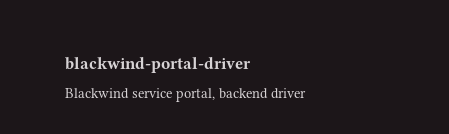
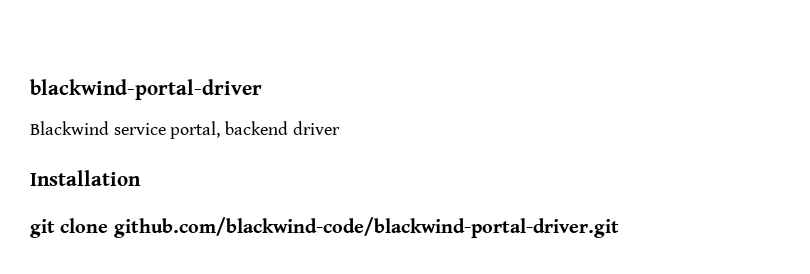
+ Installation
+ git clone github.com/blackwind-code/blackwind-portal-driver.git

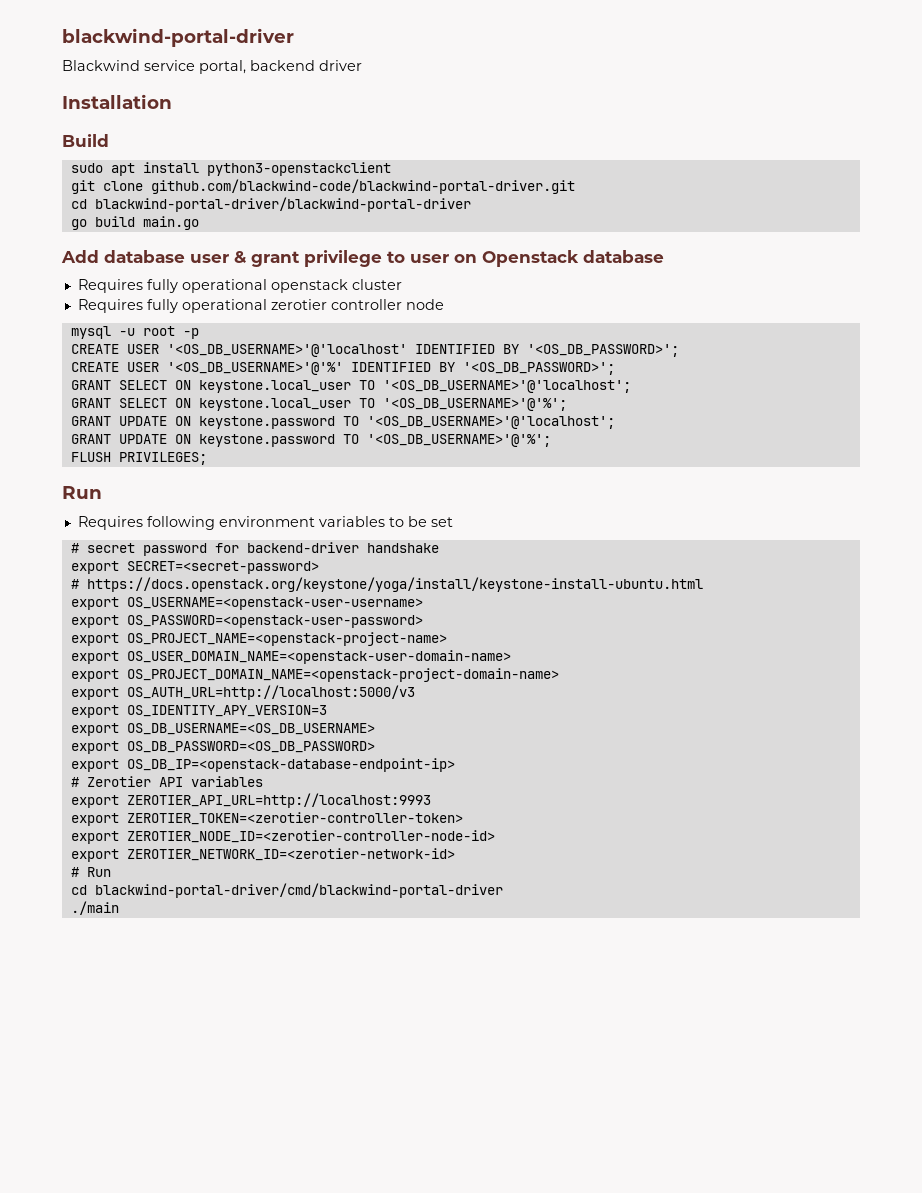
+ Build
+ sudo apt install python3-openstackclient
  git clone github.com/blackwind-code/blackwind-portal-driver.git
+ cd blackwind-portal-driver/blackwind-portal-driver
+ go build main.go
+ Add database user & grant privilege to user on Openstack database
+ Requires fully operational openstack cluster
+ Requires fully operational zerotier controller node
+ mysql -u root -p
+ CREATE USER '<OS_DB_USERNAME>'@'localhost' IDENTIFIED BY '<OS_DB_PASSWORD>';
+ CREATE USER '<OS_DB_USERNAME>'@'%' IDENTIFIED BY '<OS_DB_PASSWORD>';
+ GRANT SELECT ON keystone.local_user TO '<OS_DB_USERNAME>'@'localhost';
+ GRANT SELECT ON keystone.local_user TO '<OS_DB_USERNAME>'@'%';
+ GRANT UPDATE ON keystone.password TO '<OS_DB_USERNAME>'@'localhost';
+ GRANT UPDATE ON keystone.password TO '<OS_DB_USERNAME>'@'%';
+ FLUSH PRIVILEGES;
+ Run
+ Requires following environment variables to be set
+ # secret password for backend-driver handshake
+ export SECRET=<secret-password>
+ # https://docs.openstack.org/keystone/yoga/install/keystone-install-ubuntu.html
+ export OS_USERNAME=<openstack-user-username>
+ export OS_PASSWORD=<openstack-user-password>
+ export OS_PROJECT_NAME=<openstack-project-name>
+ export OS_USER_DOMAIN_NAME=<openstack-user-domain-name>
+ export OS_PROJECT_DOMAIN_NAME=<openstack-project-domain-name>
+ export OS_AUTH_URL=http://localhost:5000/v3
+ export OS_IDENTITY_APY_VERSION=3
+ export OS_DB_USERNAME=<OS_DB_USERNAME>
+ export OS_DB_PASSWORD=<OS_DB_PASSWORD>
+ export OS_DB_IP=<openstack-database-endpoint-ip>
+ # Zerotier API variables
+ export ZEROTIER_API_URL=http://localhost:9993
+ export ZEROTIER_TOKEN=<zerotier-controller-token>
+ export ZEROTIER_NODE_ID=<zerotier-controller-node-id>
+ export ZEROTIER_NETWORK_ID=<zerotier-network-id>
+ # Run
+ cd blackwind-portal-driver/cmd/blackwind-portal-driver
+ ./main

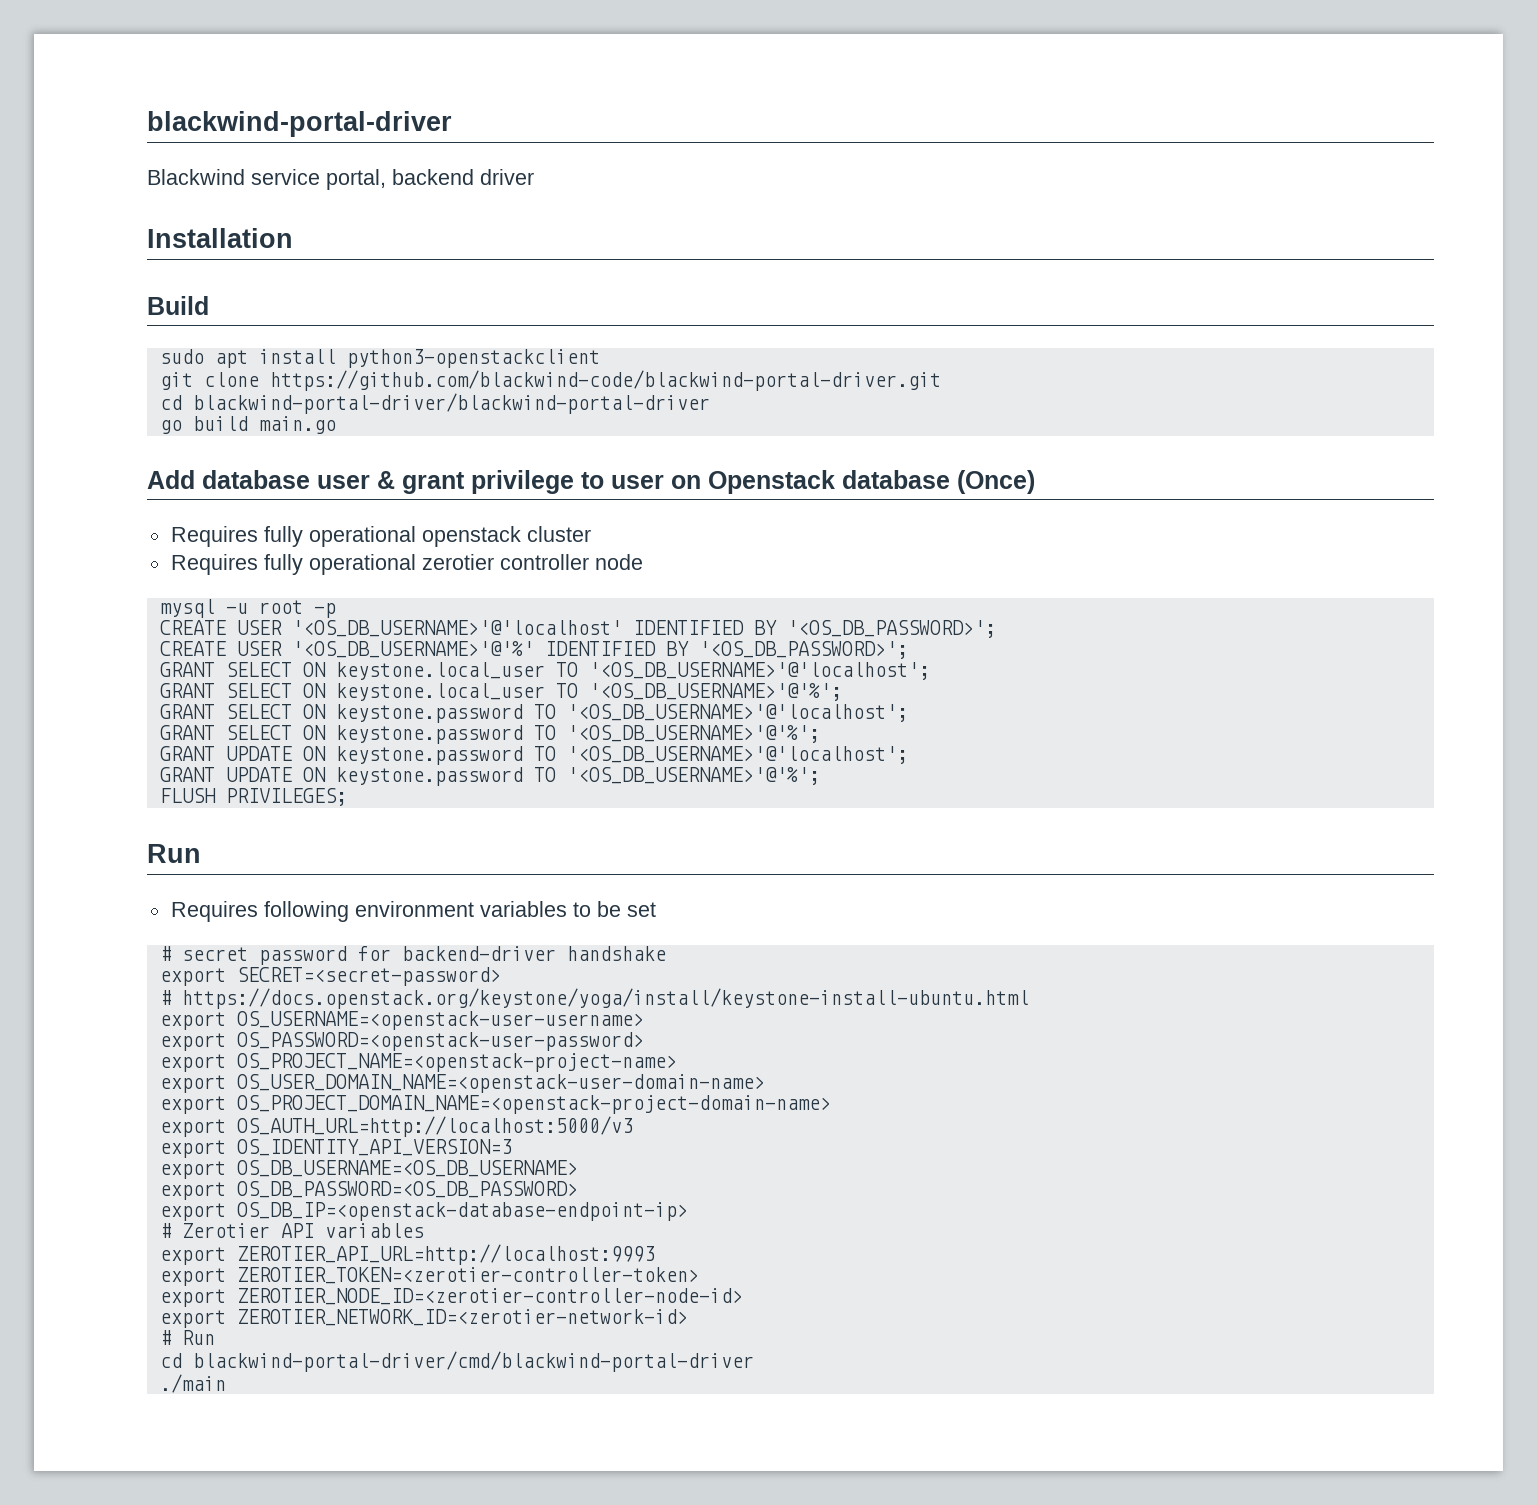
- git clone github.com/blackwind-code/blackwind-portal-driver.git
+ git clone https://github.com/blackwind-code/blackwind-portal-driver.git
- Add database user & grant privilege to user on Openstack database
+ Add database user & grant privilege to user on Openstack database (Once)
+ GRANT SELECT ON keystone.password TO '<OS_DB_USERNAME>'@'localhost';
+ GRANT SELECT ON keystone.password TO '<OS_DB_USERNAME>'@'%';
- export OS_IDENTITY_APY_VERSION=3
+ export OS_IDENTITY_API_VERSION=3

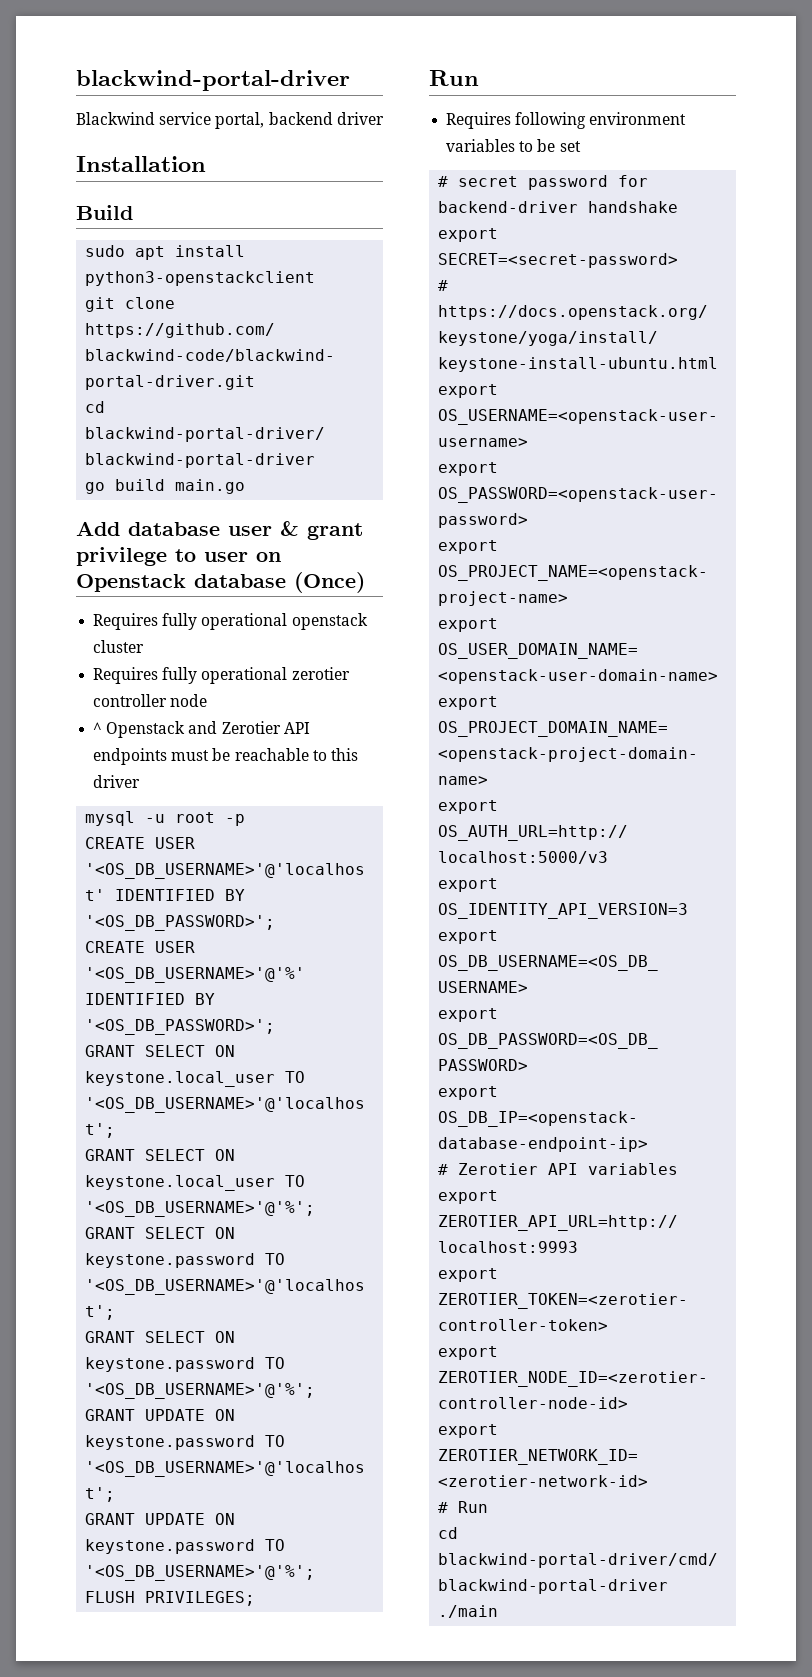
+ ^ Openstack and Zerotier API endpoints must be reachable to this driver

